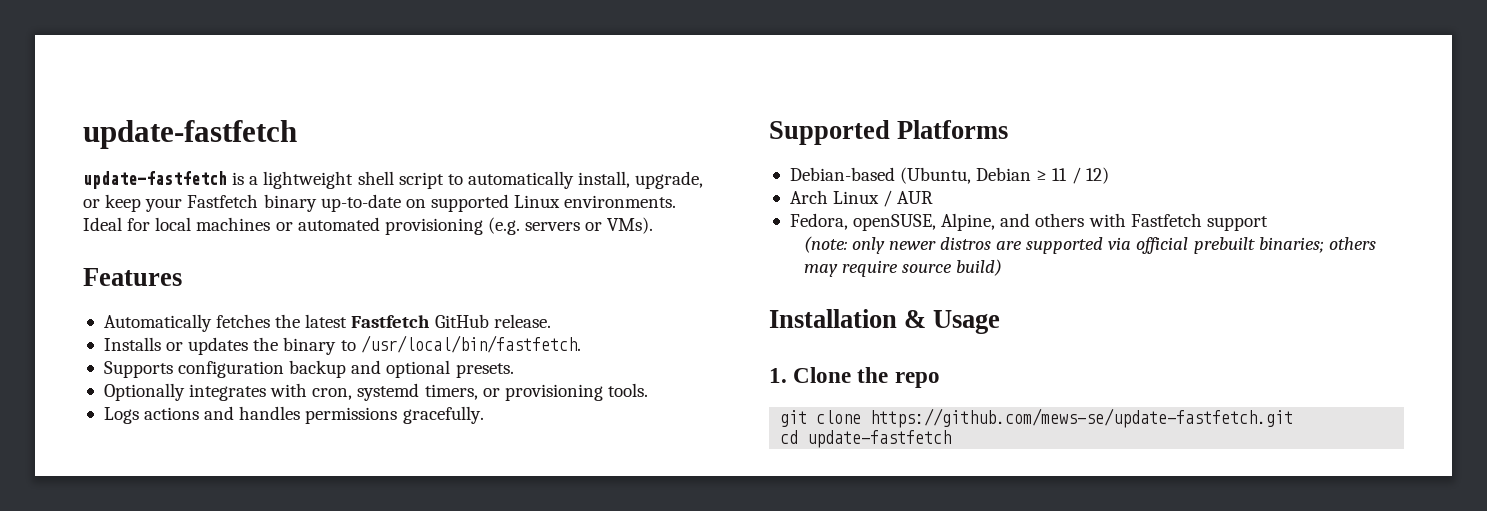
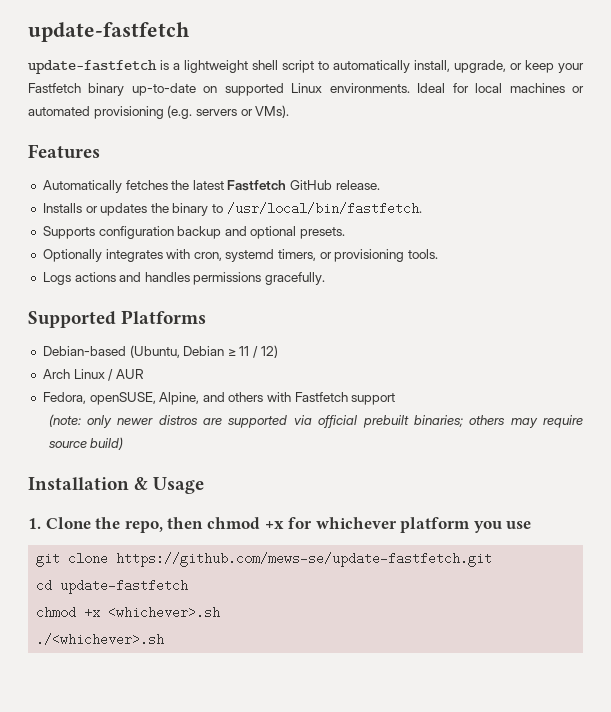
- 1. Clone the repo
+ 1. Clone the repo, then chmod +x for whichever platform you use
+ chmod +x <whichever>.sh
+ ./<whichever>.sh

